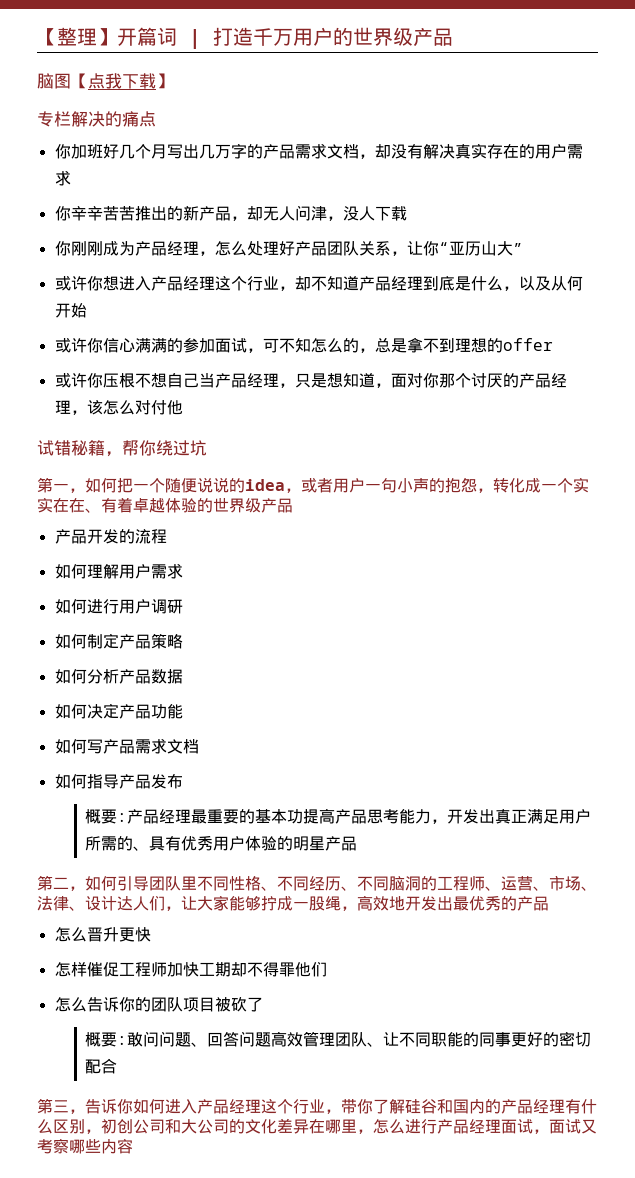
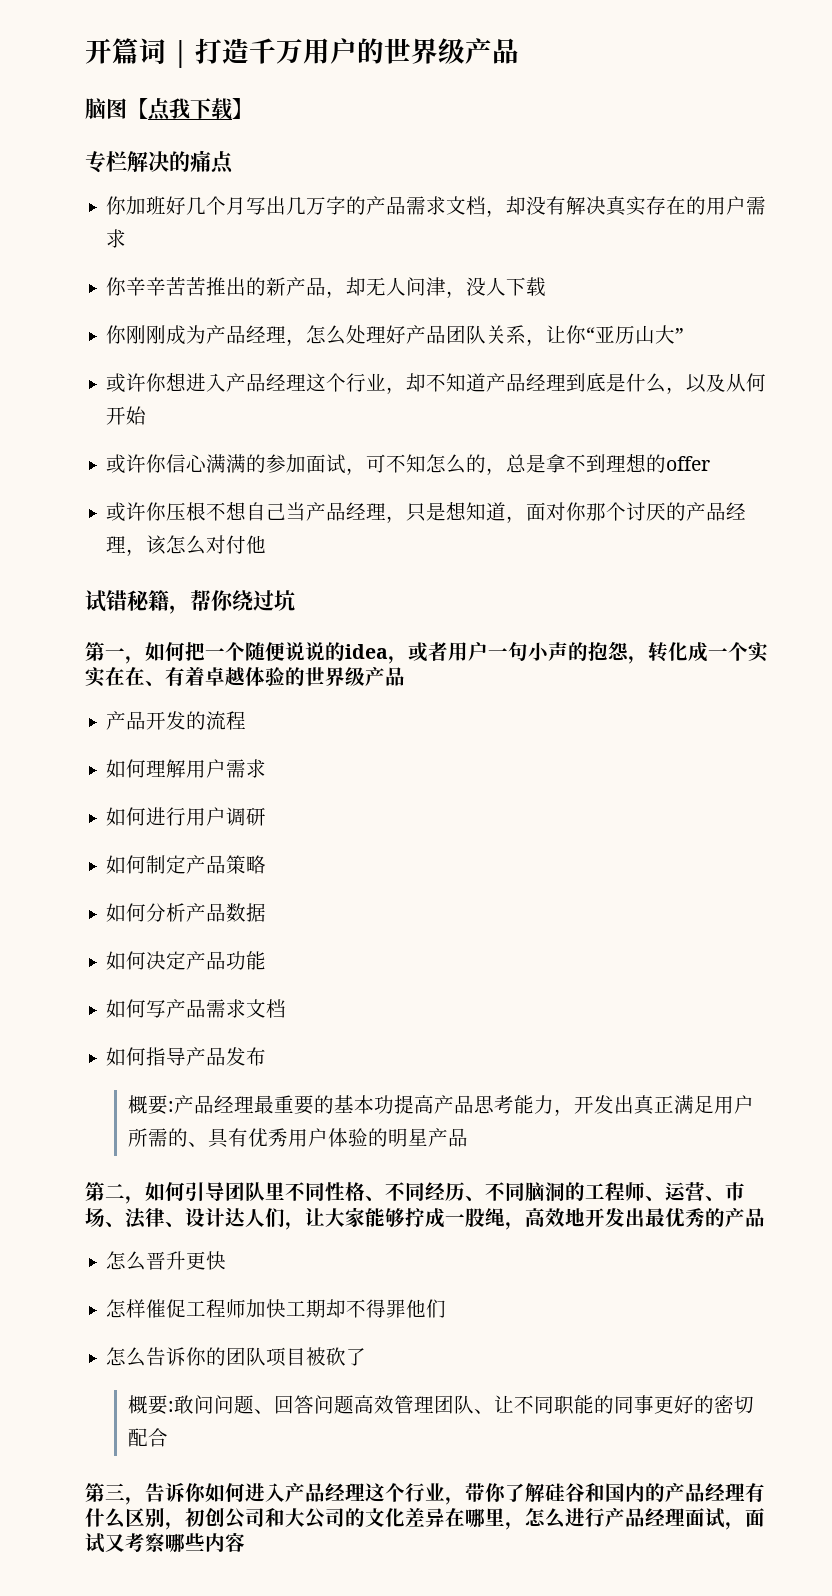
- 【整理】开篇词 | 打造千万用户的世界级产品
+ 开篇词 | 打造千万用户的世界级产品

